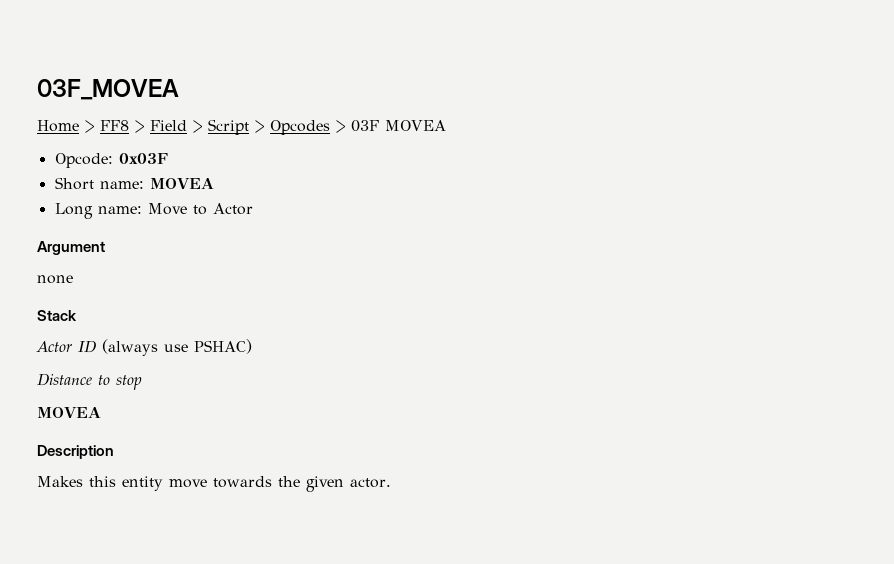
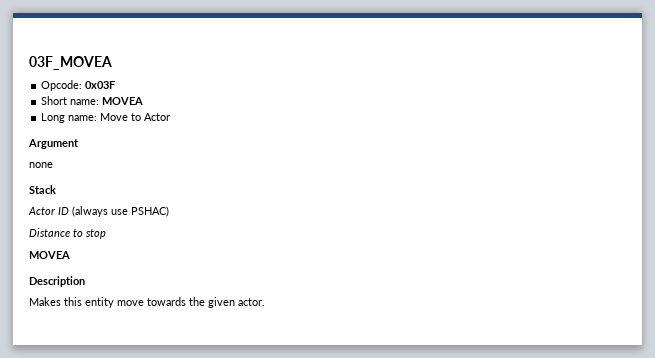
- Home > FF8 > Field > Script > Opcodes > 03F MOVEA

